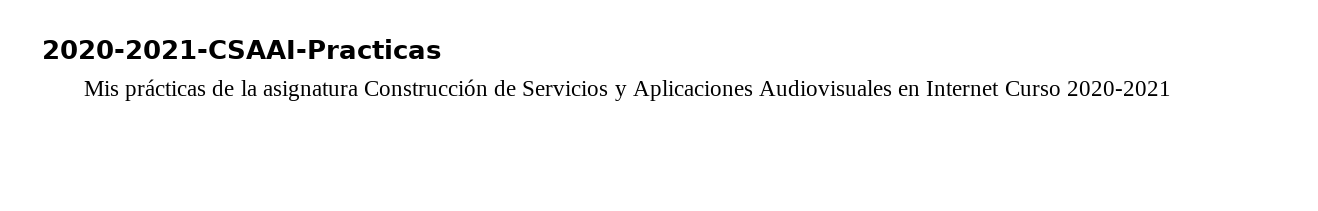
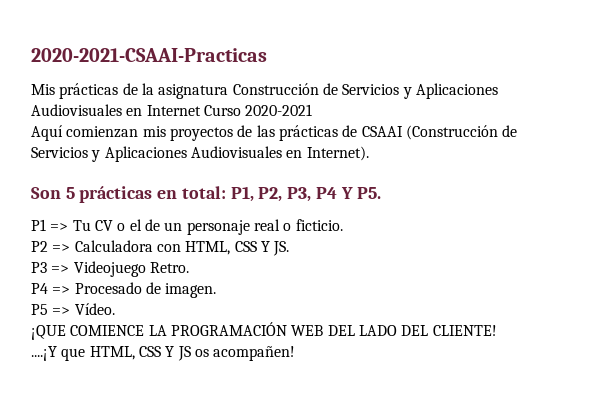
+ Aquí comienzan mis proyectos de las prácticas de CSAAI (Construcción de Servicios y Aplicaciones Audiovisuales en Internet).
+ Son 5 prácticas en total: P1, P2, P3, P4 Y P5.
+ P1 => Tu CV o el de un personaje real o ficticio.
+ P2 => Calculadora con HTML, CSS Y JS.
+ P3 => Videojuego Retro.
+ P4 => Procesado de imagen.
+ P5 => Vídeo.
+ ¡QUE COMIENCE LA PROGRAMACIÓN WEB DEL LADO DEL CLIENTE!
+ ....¡Y que HTML, CSS Y JS os acompañen!

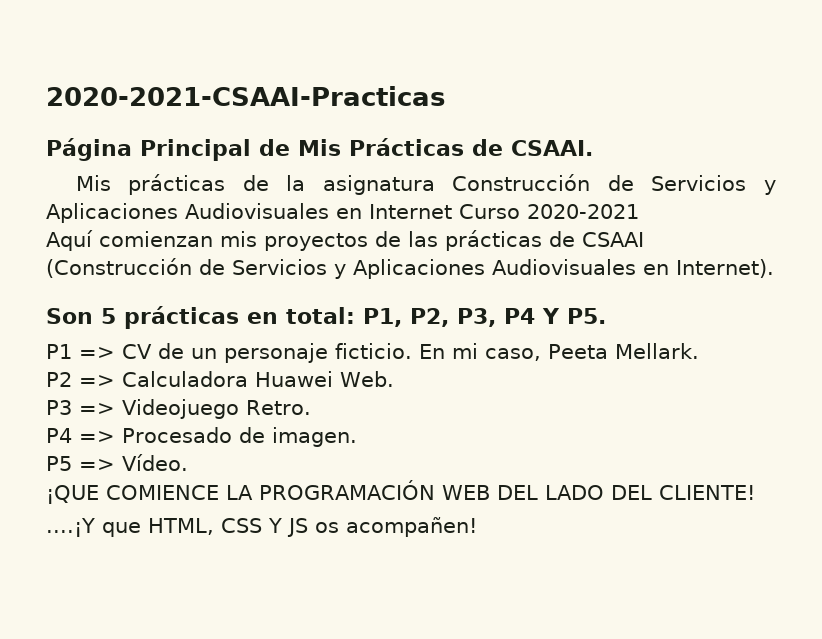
+ Página Principal de Mis Prácticas de CSAAI.
- P1 => Tu CV o el de un personaje real o ficticio.
- P2 => Calculadora con HTML, CSS Y JS.
+ P1 => CV de un personaje ficticio. En mi caso, Peeta Mellark.
+ P2 => Calculadora Huawei Web.

